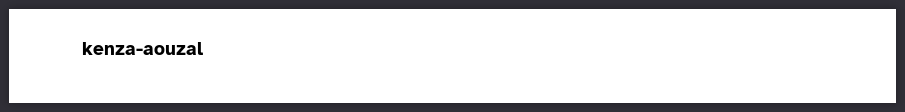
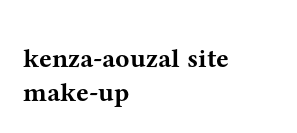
- kenza-aouzal
+ kenza-aouzal site make-up

